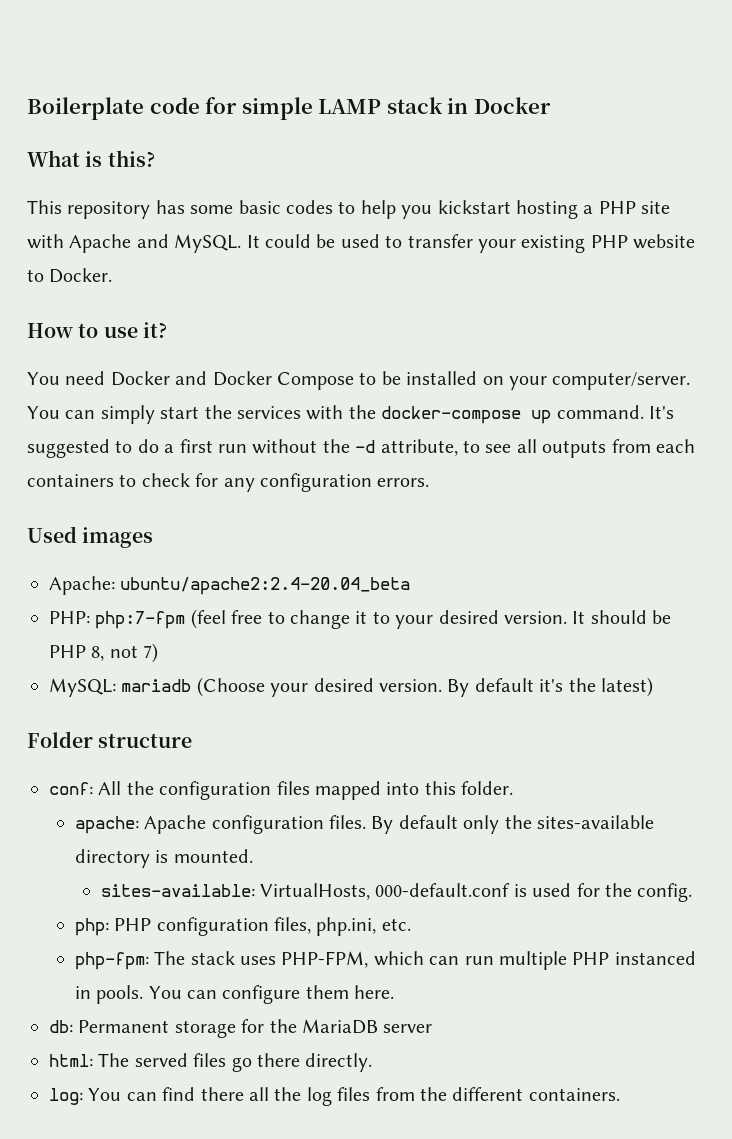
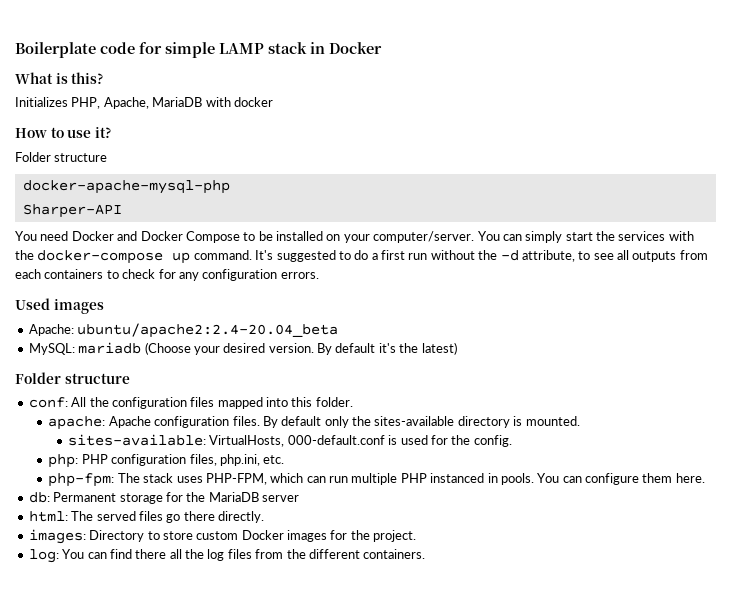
- This repository has some basic codes to help you kickstart hosting a PHP site with Apache and MySQL. It could be used to transfer your existing PHP website to Docker.
+ Initializes PHP, Apache, MariaDB with docker
  How to use it?
+ Folder structure
+ docker-apache-mysql-php
+ Sharper-API
- PHP: php:7-fpm (feel free to change it to your desired version. It should be PHP 8, not 7)
+ images: Directory to store custom Docker images for the project.

